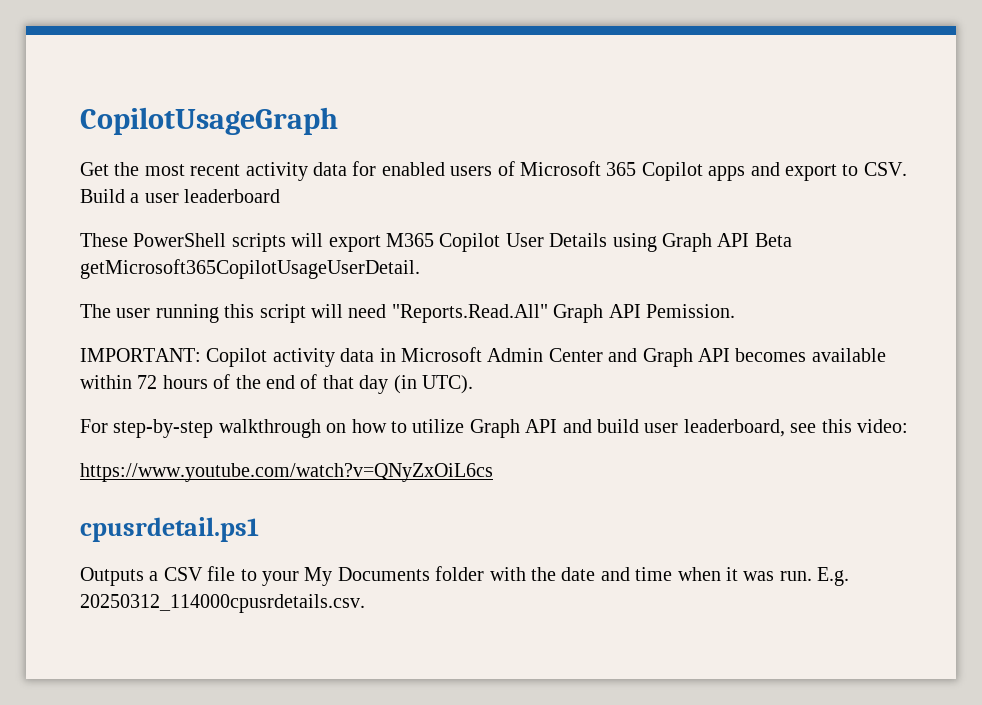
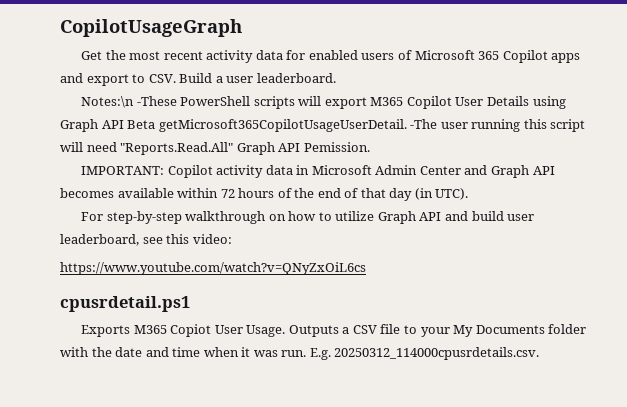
- Get the most recent activity data for enabled users of Microsoft 365 Copilot apps and export to CSV. Build a user leaderboard
- These PowerShell scripts will export M365 Copilot User Details using Graph API Beta getMicrosoft365CopilotUsageUserDetail.
- The user running this script will need "Reports.Read.All" Graph API Pemission.
+ Get the most recent activity data for enabled users of Microsoft 365 Copilot apps and export to CSV. Build a user leaderboard.
+ Notes:\n -These PowerShell scripts will export M365 Copilot User Details using Graph API Beta getMicrosoft365CopilotUsageUserDetail. -The user running this script will need "Reports.Read.All" Graph API Pemission.
+ Exports M365 Copiot User Usage.

